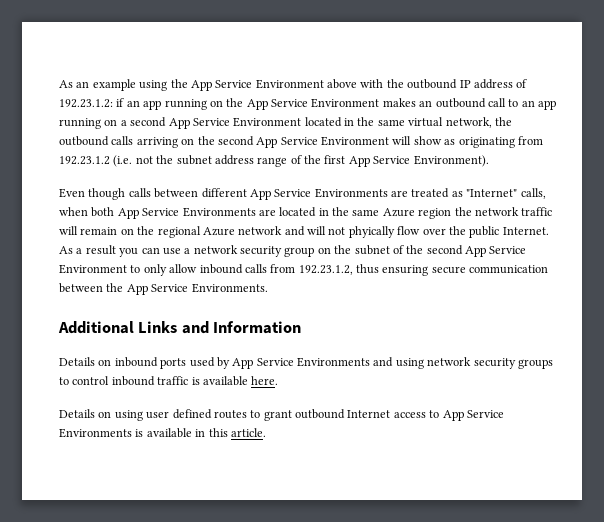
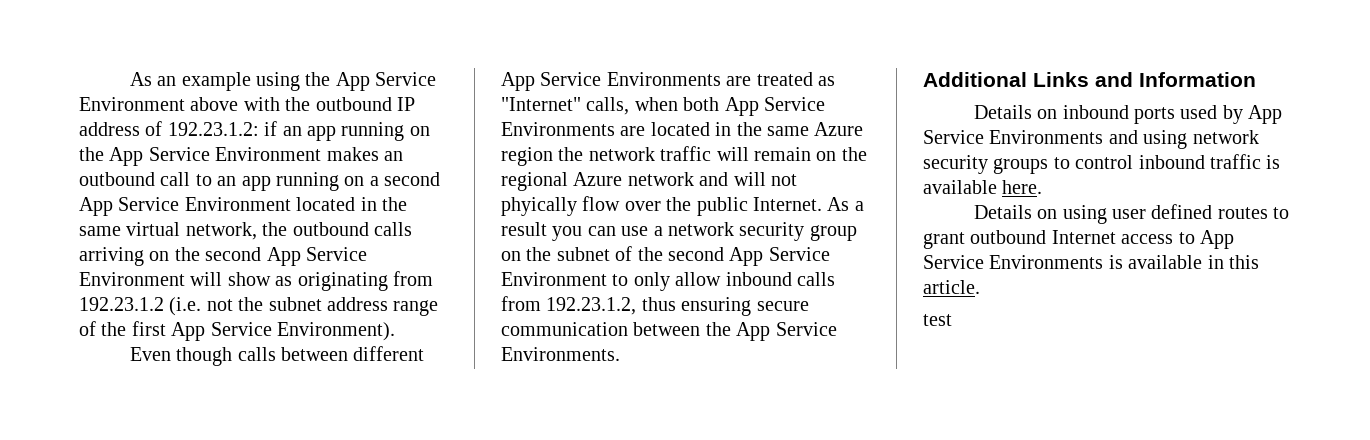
+ test

